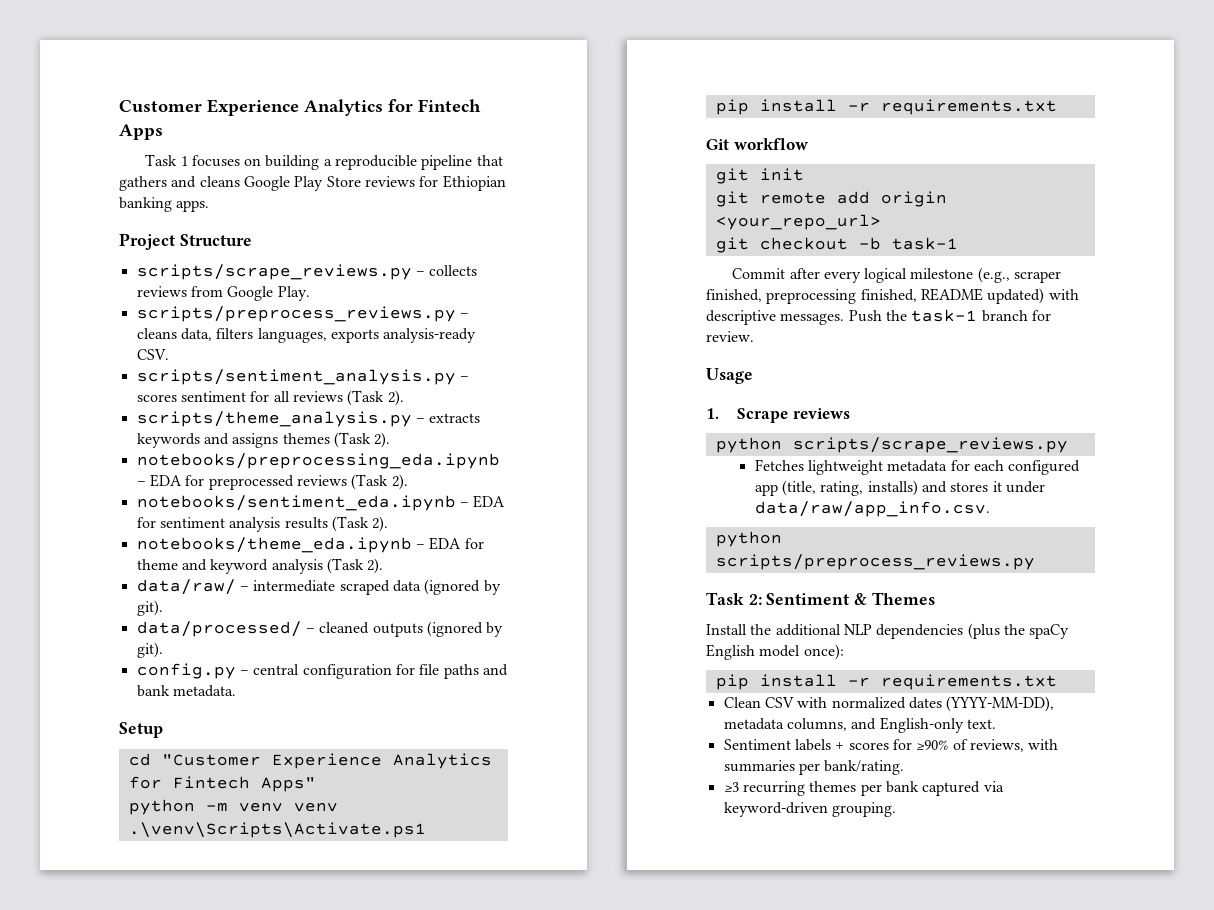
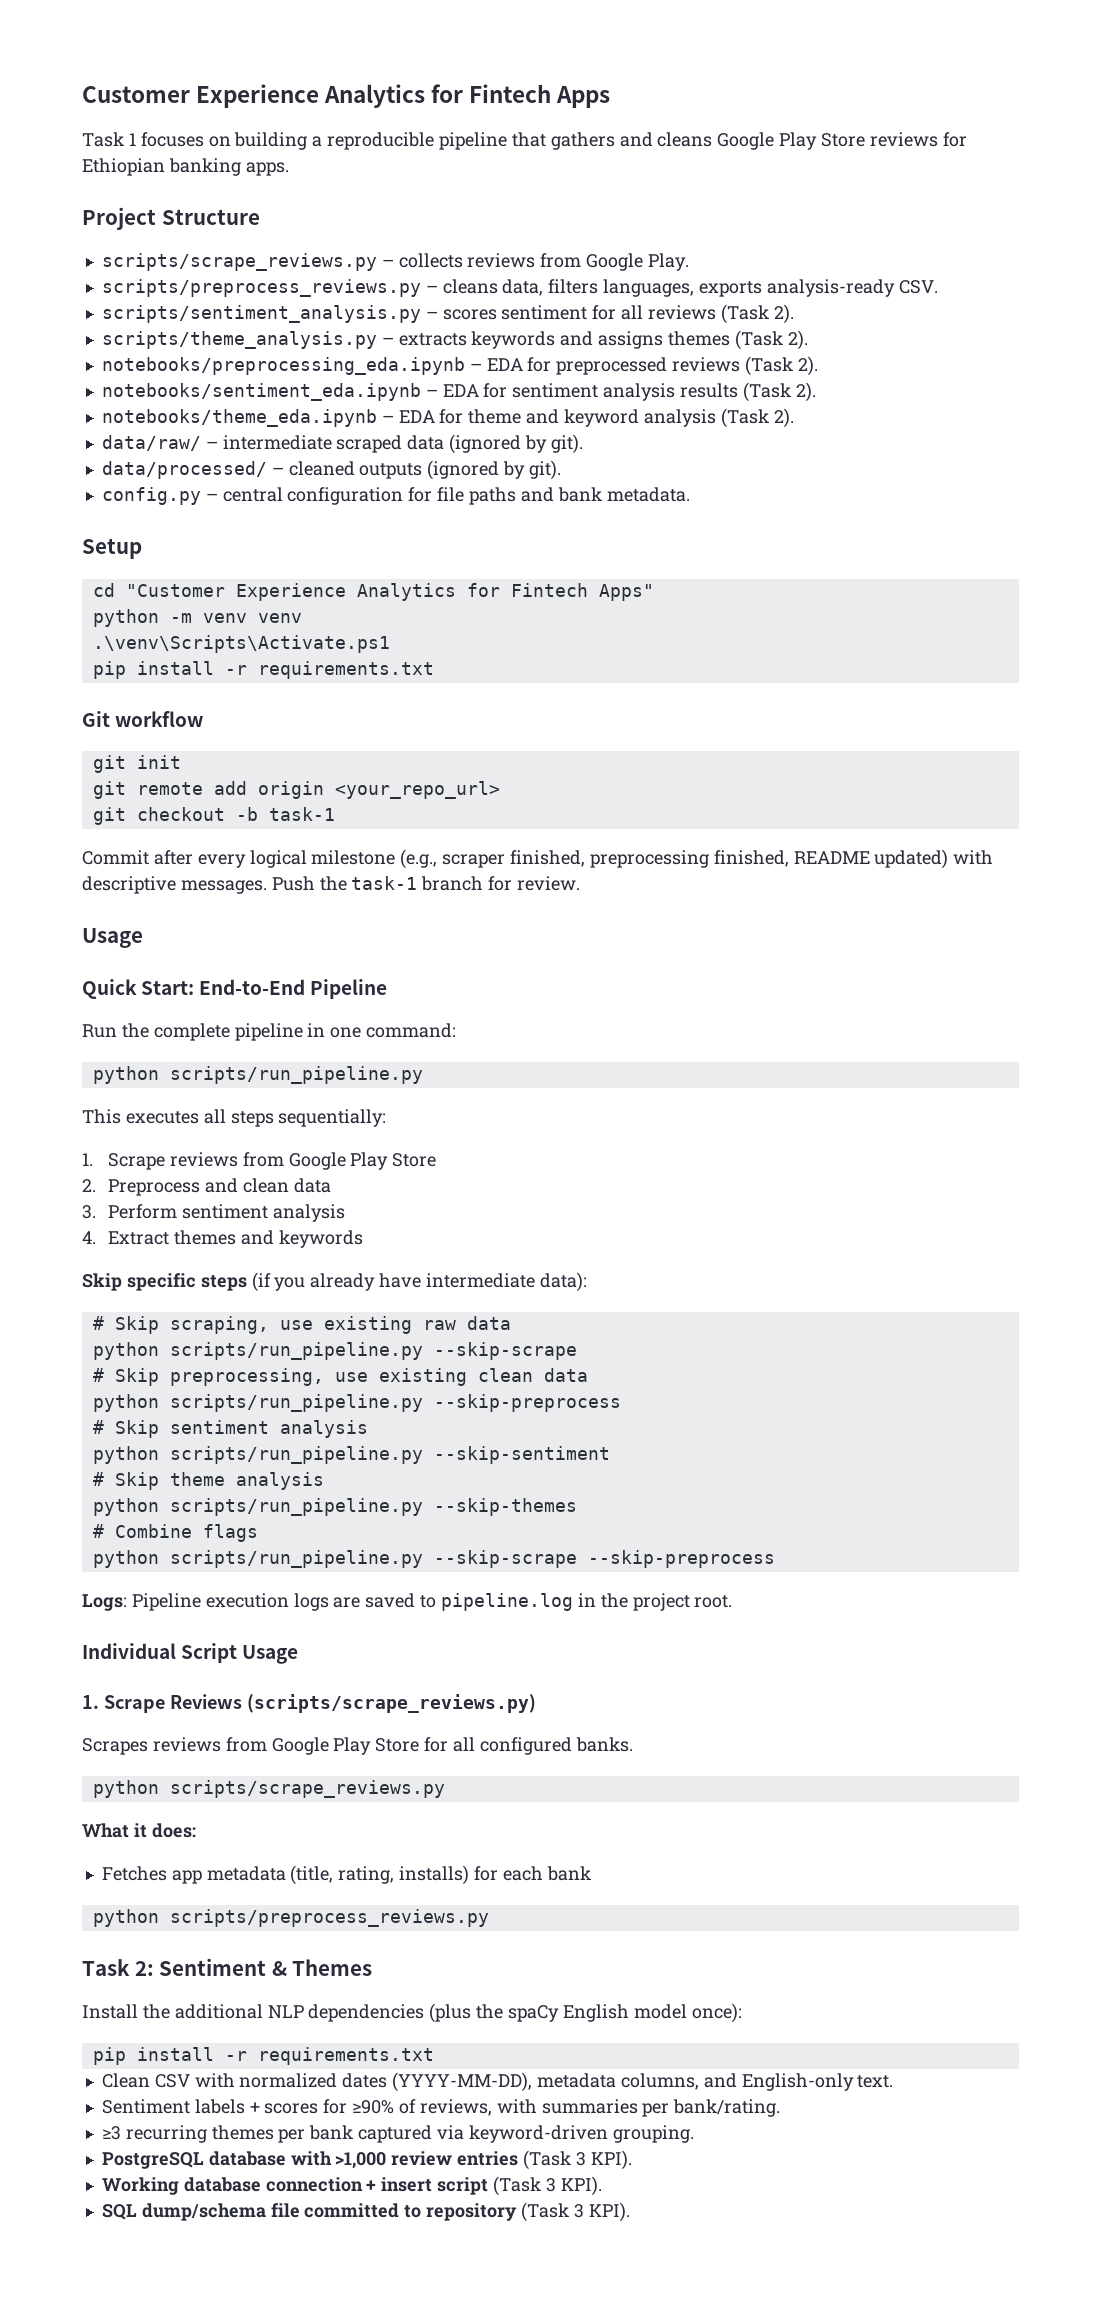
- 1. Scrape reviews
+ Quick Start: End-to-End Pipeline
+ Run the complete pipeline in one command:
+ python scripts/run_pipeline.py
+ This executes all steps sequentially:
+ 1. Scrape reviews from Google Play Store
+ 2. Preprocess and clean data
+ 3. Perform sentiment analysis
+ 4. Extract themes and keywords
+ Skip specific steps (if you already have intermediate data):
+ # Skip scraping, use existing raw data
+ python scripts/run_pipeline.py --skip-scrape
+ # Skip preprocessing, use existing clean data
+ python scripts/run_pipeline.py --skip-preprocess
+ # Skip sentiment analysis
+ python scripts/run_pipeline.py --skip-sentiment
+ # Skip theme analysis
+ python scripts/run_pipeline.py --skip-themes
+ # Combine flags
+ python scripts/run_pipeline.py --skip-scrape --skip-preprocess
+ Logs: Pipeline execution logs are saved to pipeline.log in the project root.
+ Individual Script Usage
+ 1. Scrape Reviews (scripts/scrape_reviews.py)
+ Scrapes reviews from Google Play Store for all configured banks.
  python scripts/scrape_reviews.py
- Fetches lightweight metadata for each configured app (title, rating, installs) and stores it under data/raw/app_info.csv.
+ What it does:
+ Fetches app metadata (title, rating, installs) for each bank
+ PostgreSQL database with >1,000 review entries (Task 3 KPI).
+ Working database connection + insert script (Task 3 KPI).
+ SQL dump/schema file committed to repository (Task 3 KPI).

